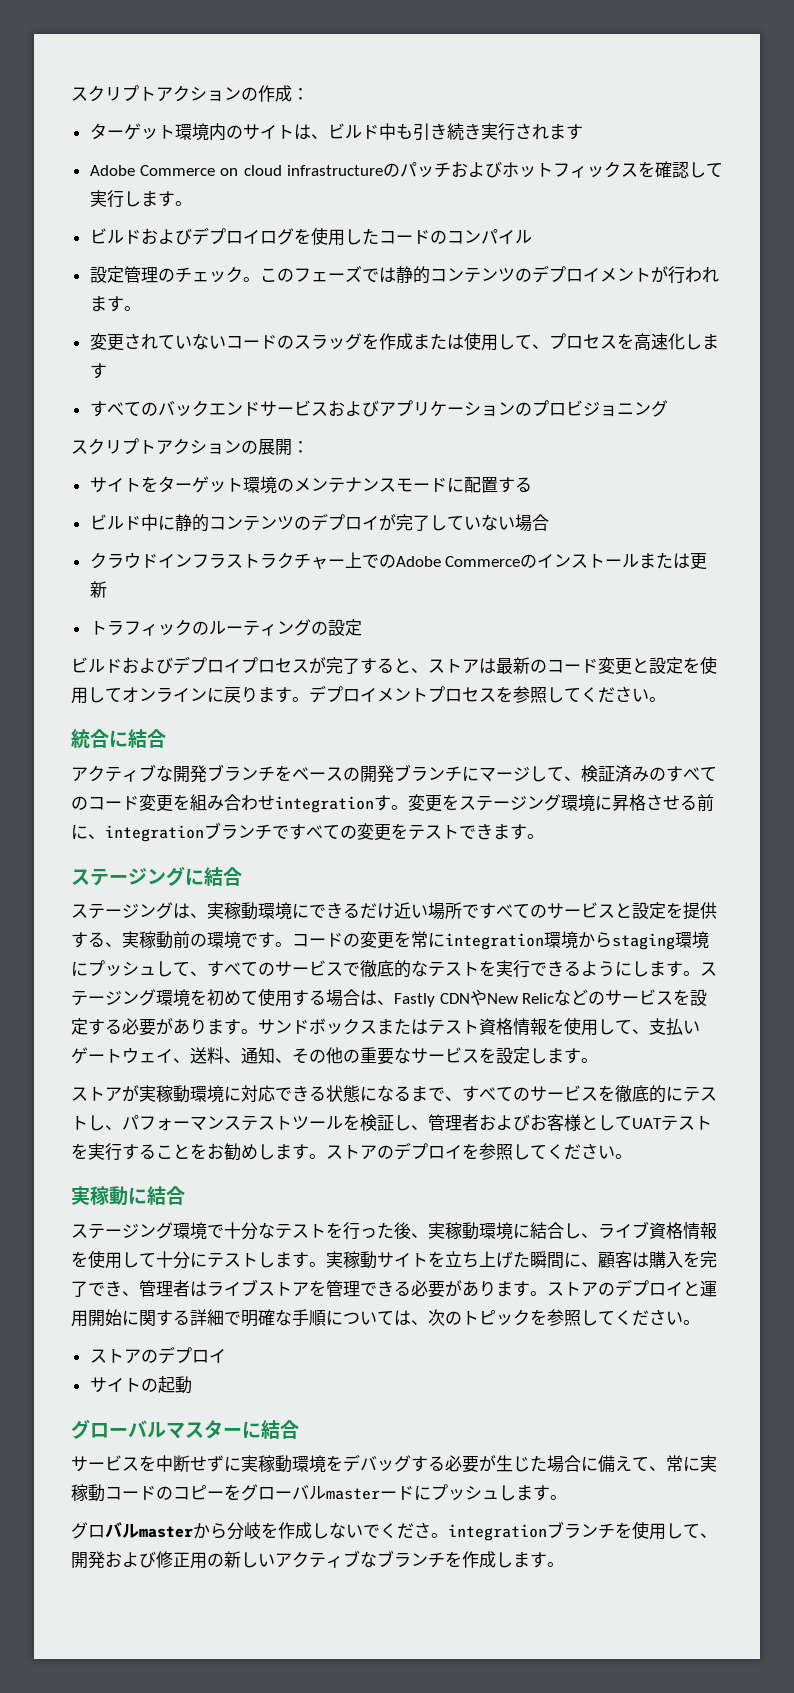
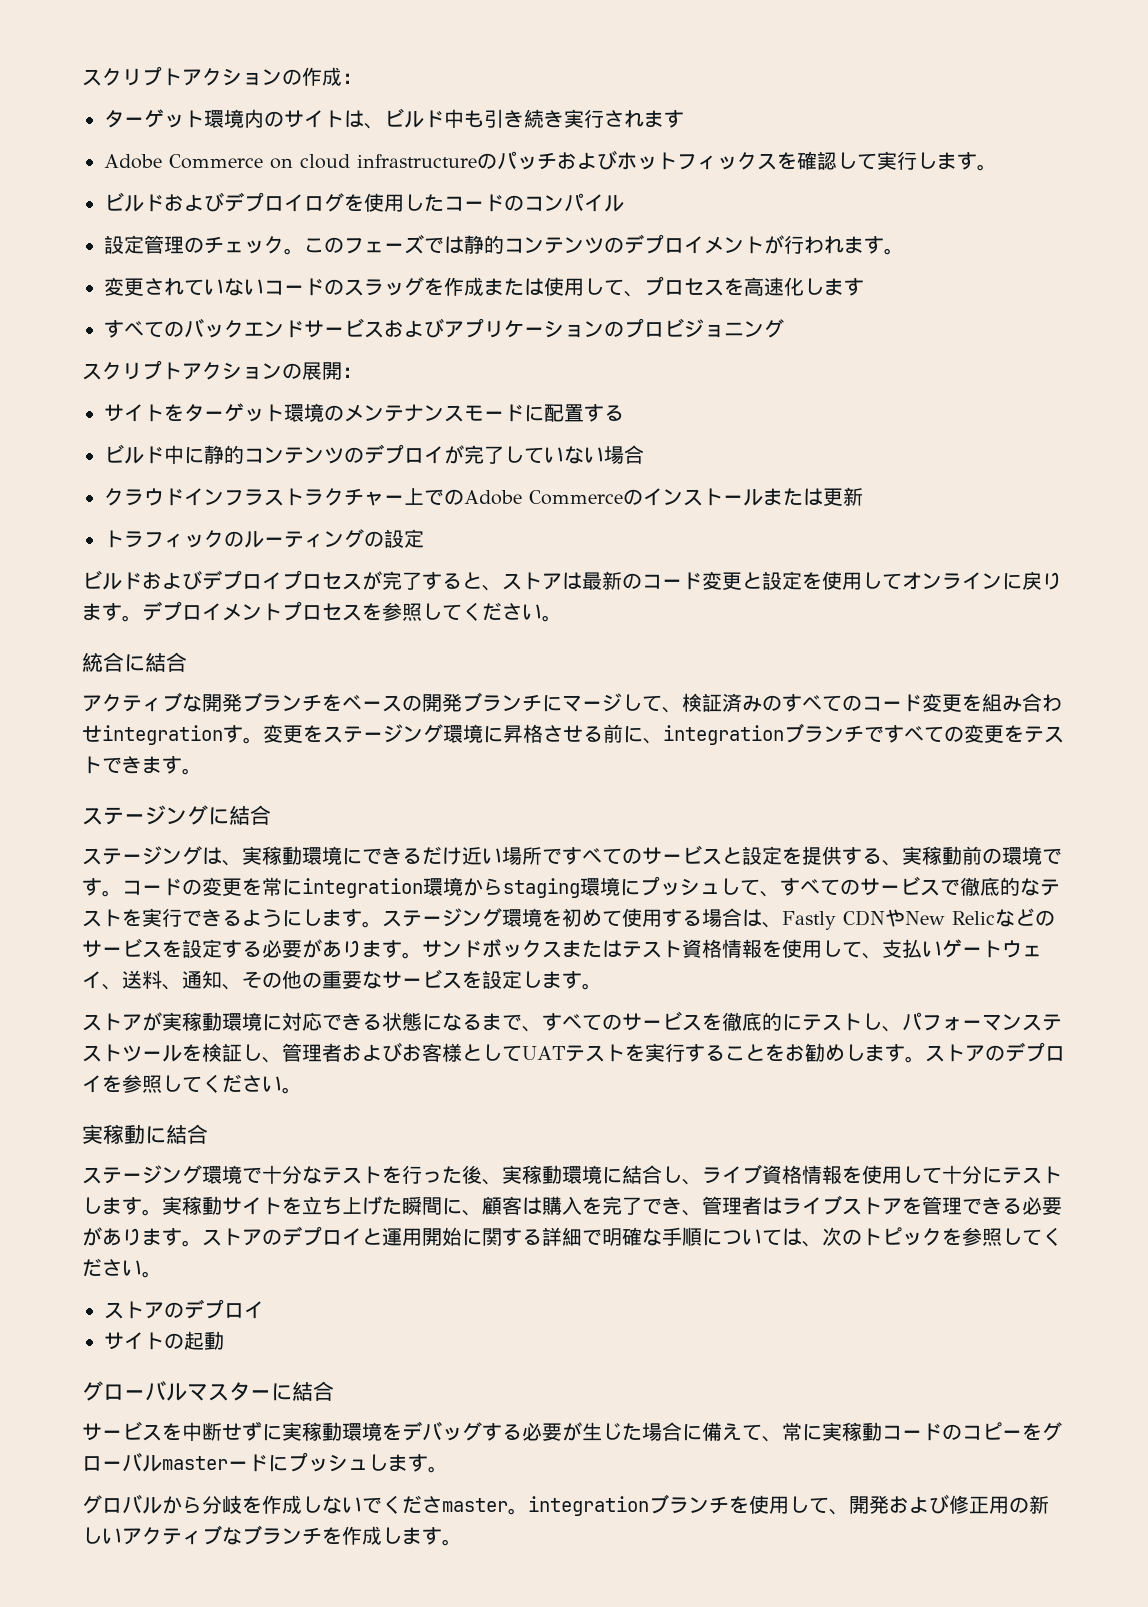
- グロバルmasterから分岐を作成しないでくださ。integrationブランチを使用して、開発および修正用の新しいアクティブなブランチを作成します。
+ グロバルから分岐を作成しないでくださmaster。integrationブランチを使用して、開発および修正用の新しいアクティブなブランチを作成します。

